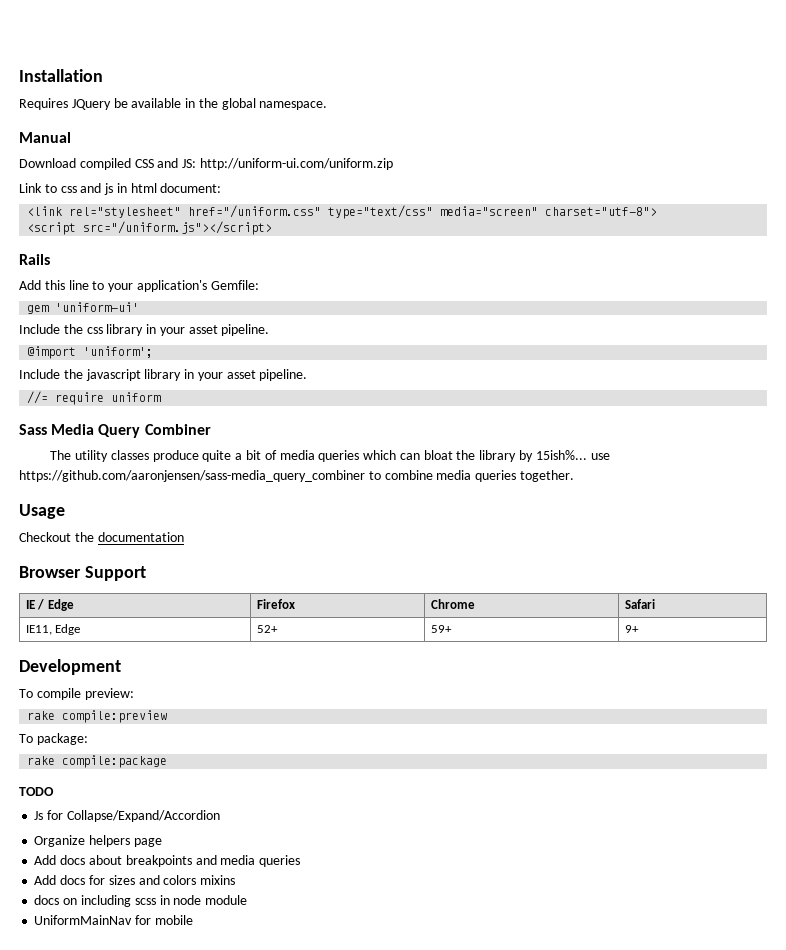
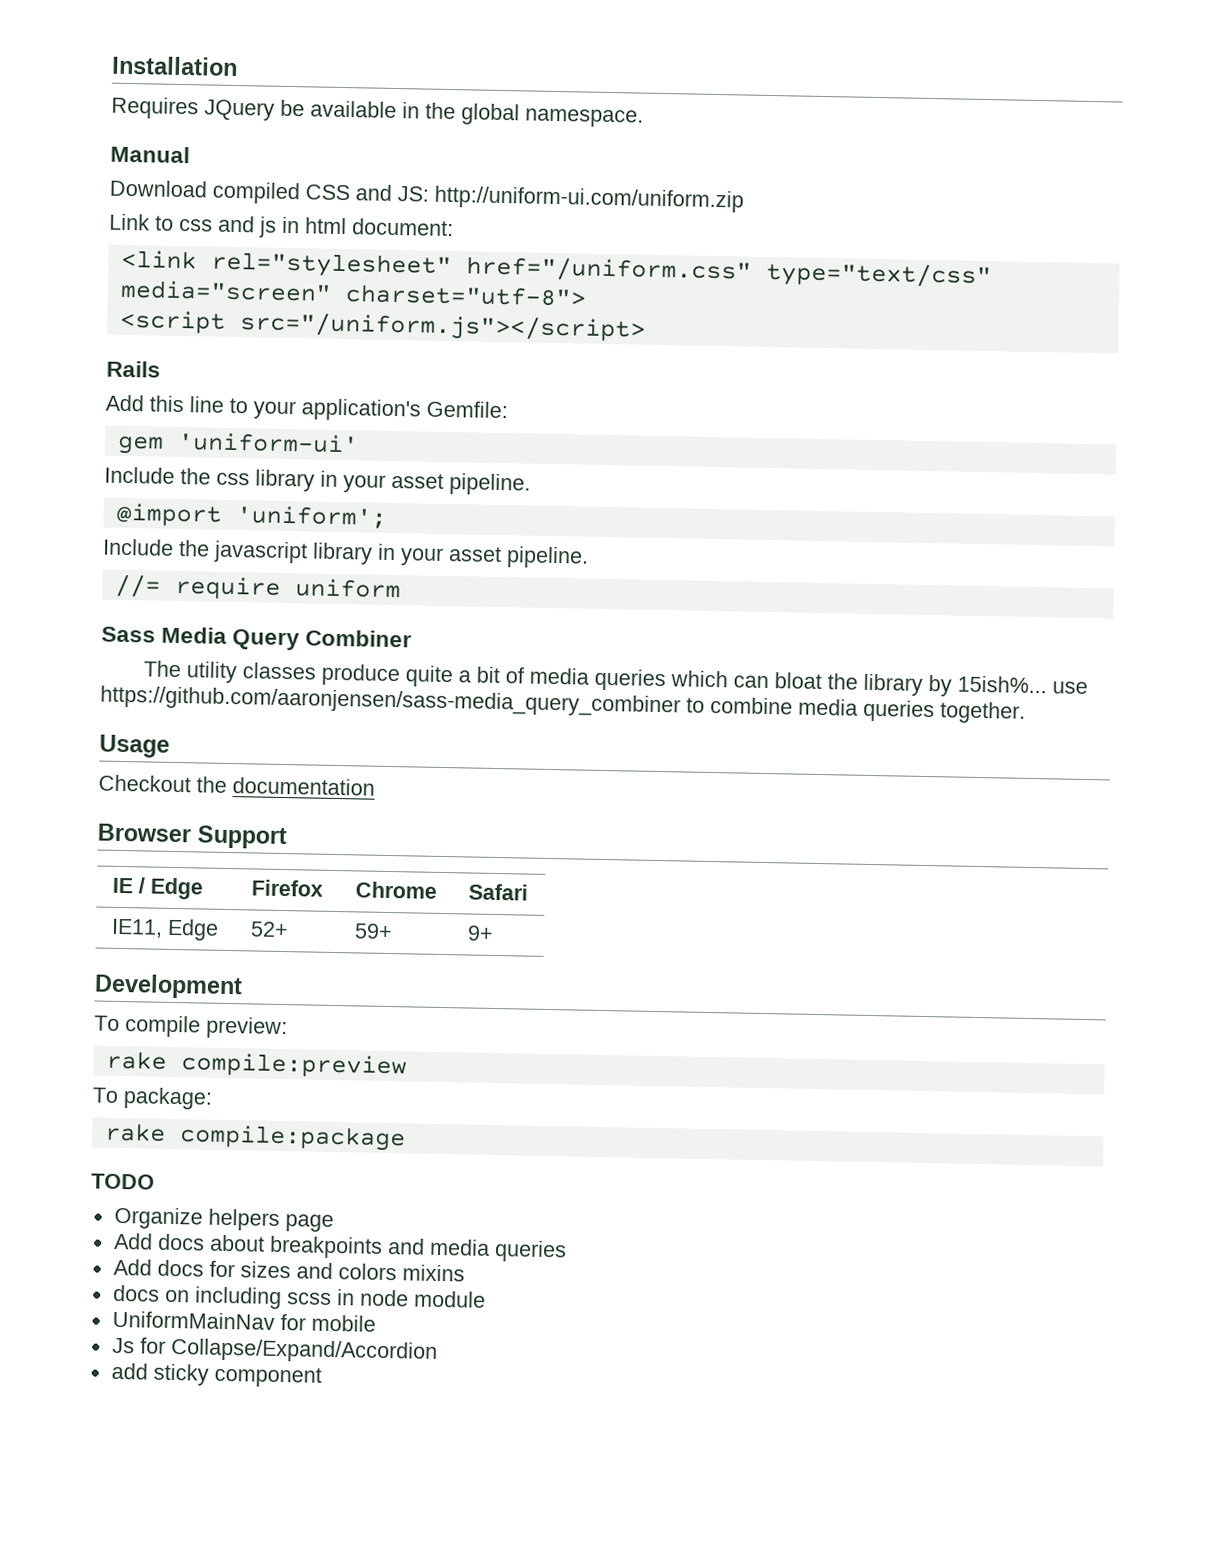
- Js for Collapse/Expand/Accordion
+ Js for Collapse/Expand/Accordion
+ add sticky component

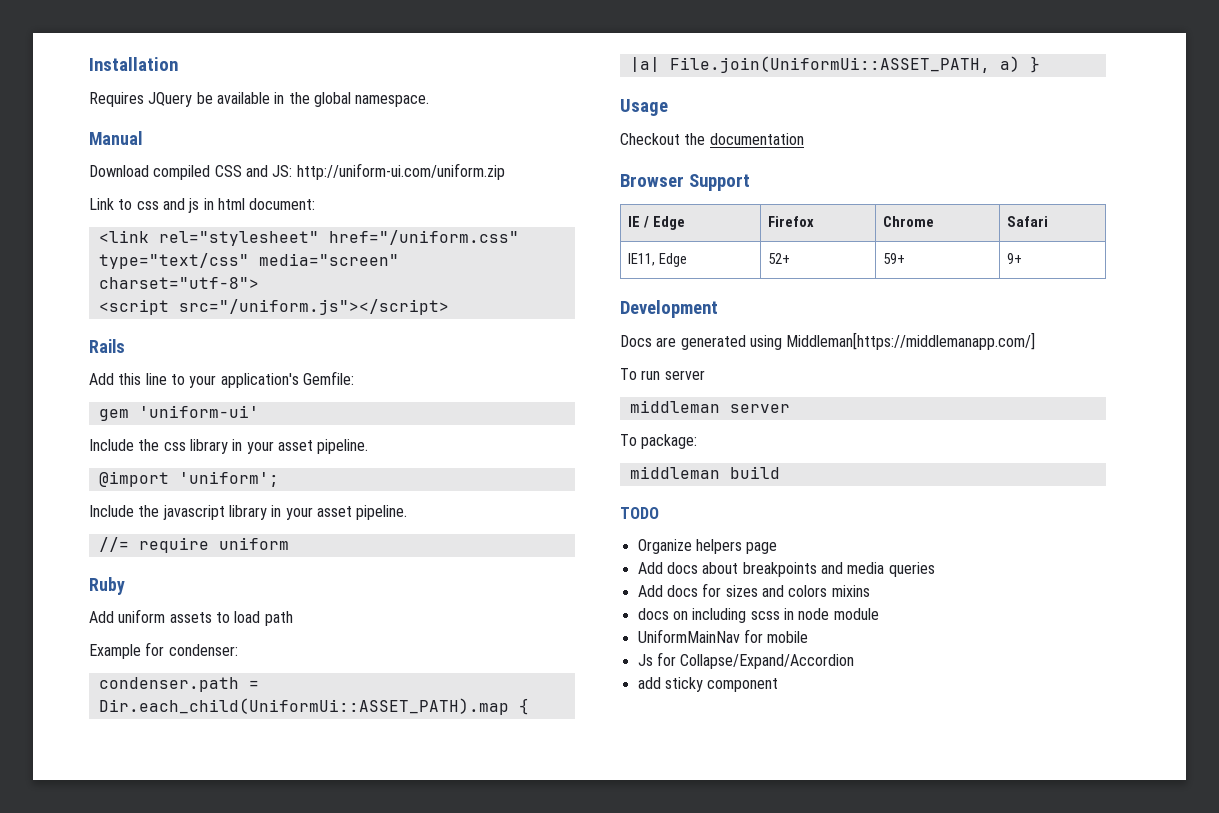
- Sass Media Query Combiner
- The utility classes produce quite a bit of media queries which can bloat the library by 15ish%... use https://github.com/aaronjensen/sass-media_query_combiner to combine media queries together.
+ Ruby
+ Add uniform assets to load path
+ Example for condenser:
+ condenser.path = Dir.each_child(UniformUi::ASSET_PATH).map { |a| File.join(UniformUi::ASSET_PATH, a) }
- To compile preview:
- rake compile:preview
+ Docs are generated using Middleman[https://middlemanapp.com/]
+ To run server
+ middleman server
- rake compile:package
+ middleman build

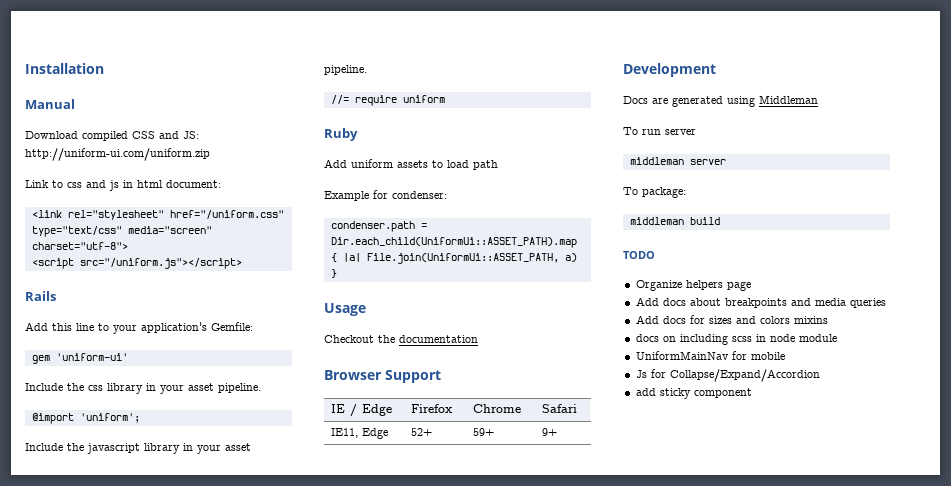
- Requires JQuery be available in the global namespace.
- Docs are generated using Middleman[https://middlemanapp.com/]
+ Docs are generated using Middleman

